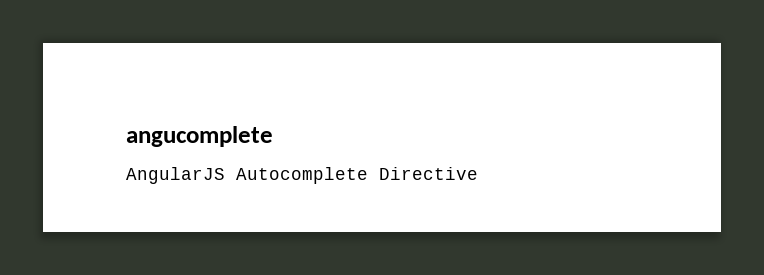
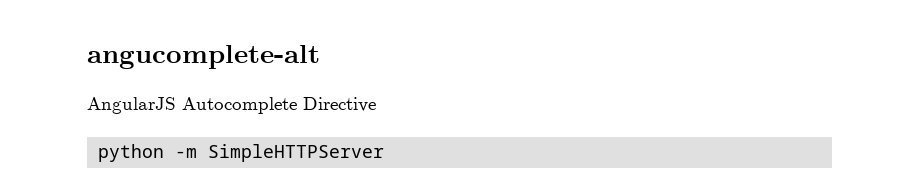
- angucomplete
+ angucomplete-alt
+ python -m SimpleHTTPServer

